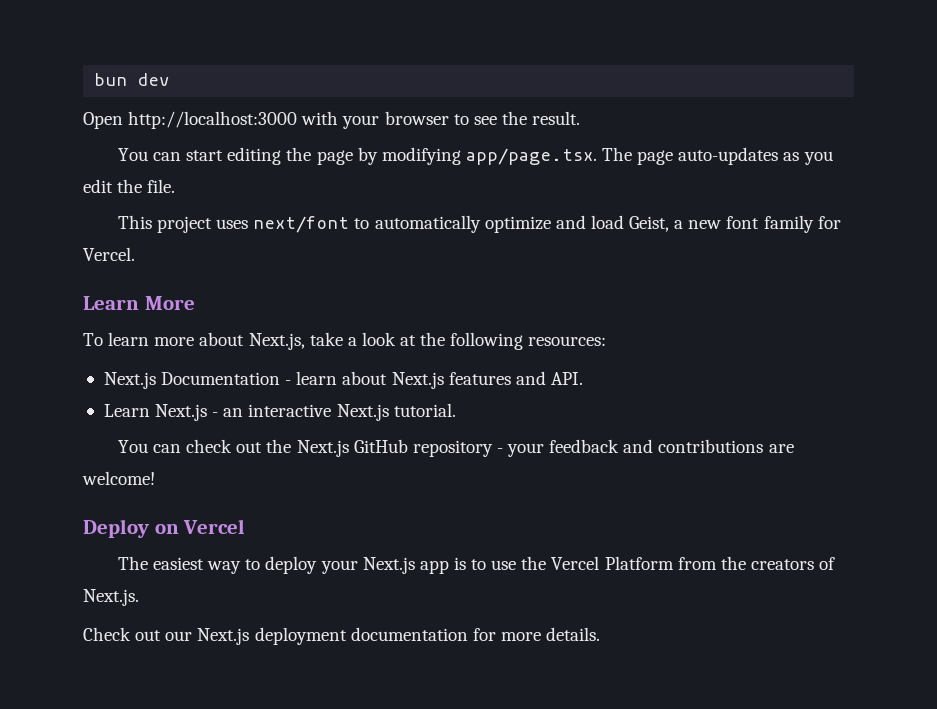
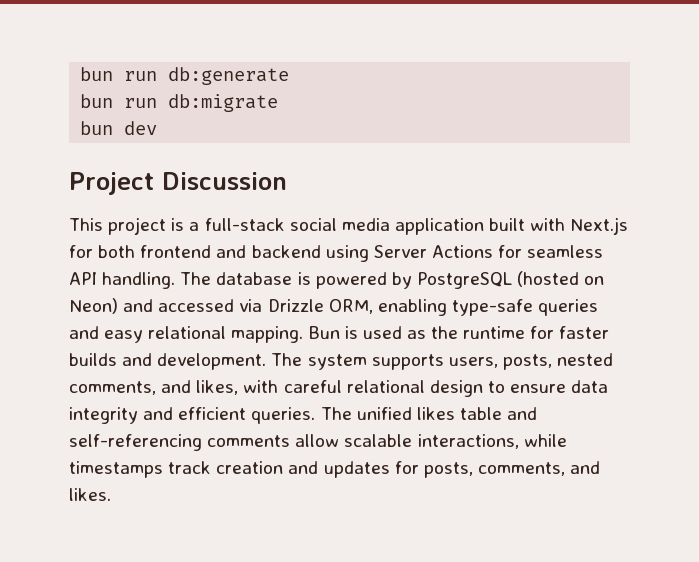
+ bun run db:generate
+ bun run db:migrate
  bun dev
- Open http://localhost:3000 with your browser to see the result.
- You can start editing the page by modifying app/page.tsx. The page auto-updates as you edit the file.
- This project uses next/font to automatically optimize and load Geist, a new font family for Vercel.
- Learn More
- To learn more about Next.js, take a look at the following resources:
- Next.js Documentation - learn about Next.js features and API.
- Learn Next.js - an interactive Next.js tutorial.
- You can check out the Next.js GitHub repository - your feedback and contributions are welcome!
- Deploy on Vercel
- The easiest way to deploy your Next.js app is to use the Vercel Platform from the creators of Next.js.
- Check out our Next.js deployment documentation for more details.
+ Project Discussion
+ This project is a full-stack social media application built with Next.js for both frontend and backend using Server Actions for seamless API handling. The database is powered by PostgreSQL (hosted on Neon) and accessed via Drizzle ORM, enabling type-safe queries and easy relational mapping. Bun is used as the runtime for faster builds and development. The system supports users, posts, nested comments, and likes, with careful relational design to ensure data integrity and efficient queries. The unified likes table and self-referencing comments allow scalable interactions, while timestamps track creation and updates for posts, comments, and likes.

